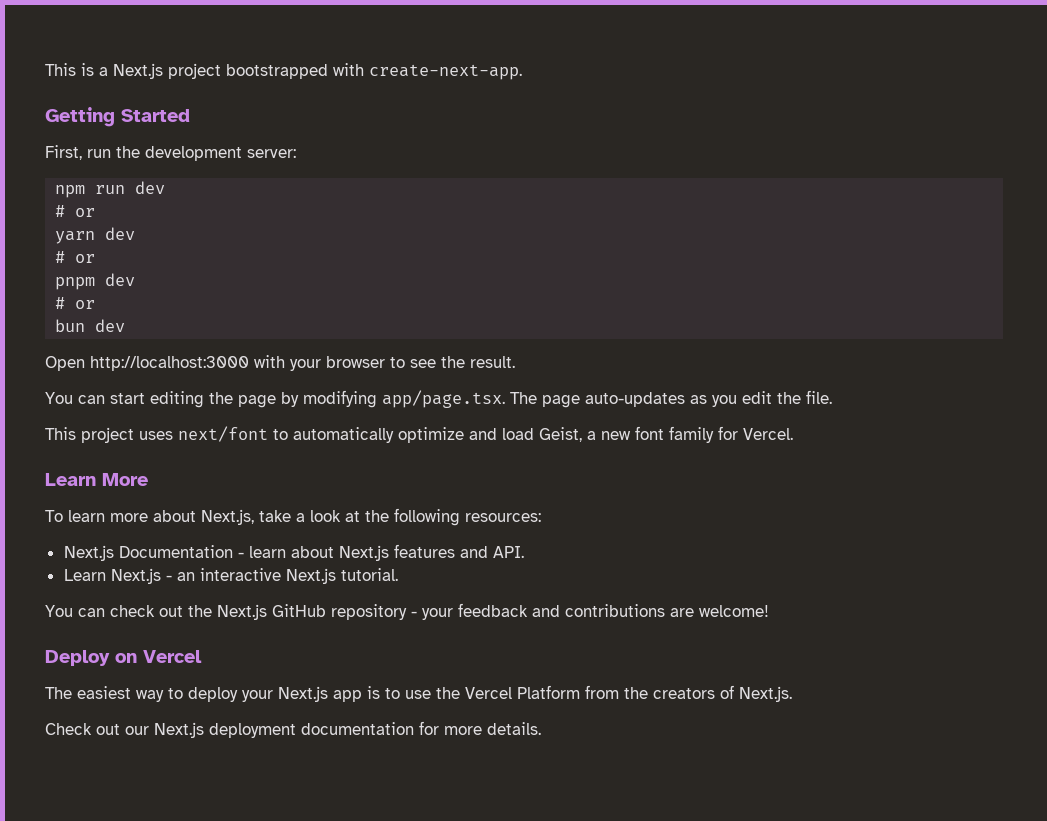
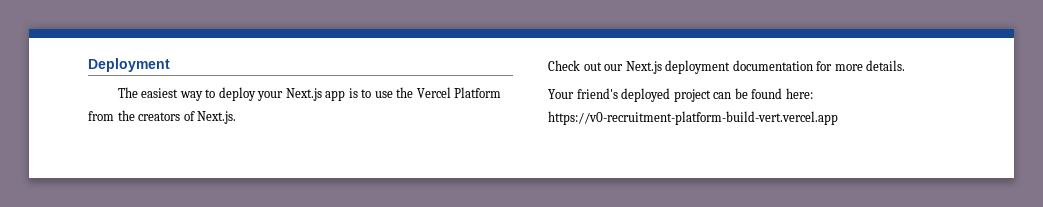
- This is a Next.js project bootstrapped with create-next-app.
- Getting Started
- First, run the development server:
- npm run dev
- # or
- yarn dev
- # or
- pnpm dev
- # or
- bun dev
- Open http://localhost:3000 with your browser to see the result.
- You can start editing the page by modifying app/page.tsx. The page auto-updates as you edit the file.
- This project uses next/font to automatically optimize and load Geist, a new font family for Vercel.
- Learn More
- To learn more about Next.js, take a look at the following resources:
- Next.js Documentation - learn about Next.js features and API.
- Learn Next.js - an interactive Next.js tutorial.
- You can check out the Next.js GitHub repository - your feedback and contributions are welcome!
- Deploy on Vercel
+ Deployment
+ Your friend's deployed project can be found here: https://v0-recruitment-platform-build-vert.vercel.app

